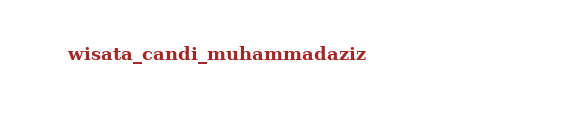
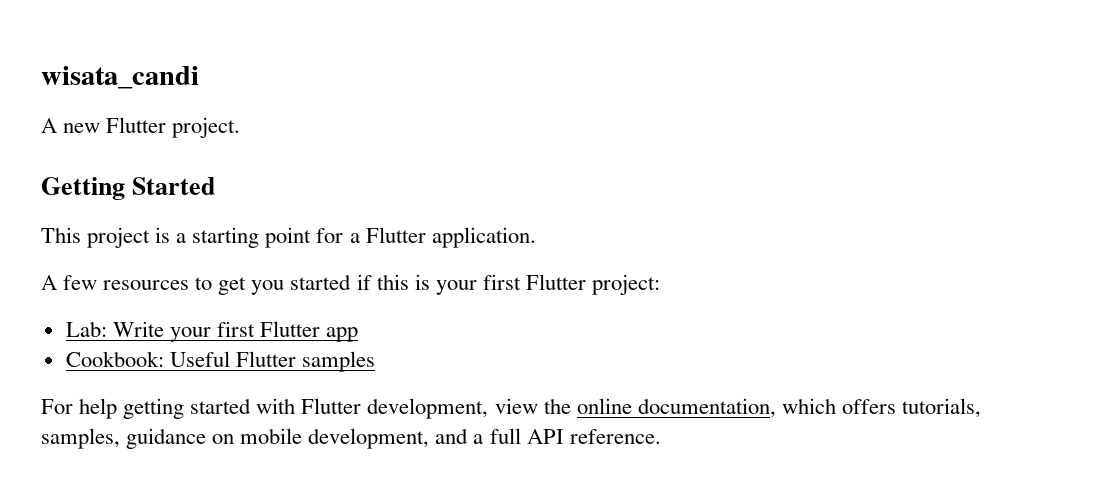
- wisata_candi_muhammadaziz
+ wisata_candi
+ A new Flutter project.
+ Getting Started
+ This project is a starting point for a Flutter application.
+ A few resources to get you started if this is your first Flutter project:
+ Lab: Write your first Flutter app
+ Cookbook: Useful Flutter samples
+ For help getting started with Flutter development, view the online documentation, which offers tutorials, samples, guidance on mobile development, and a full API reference.

